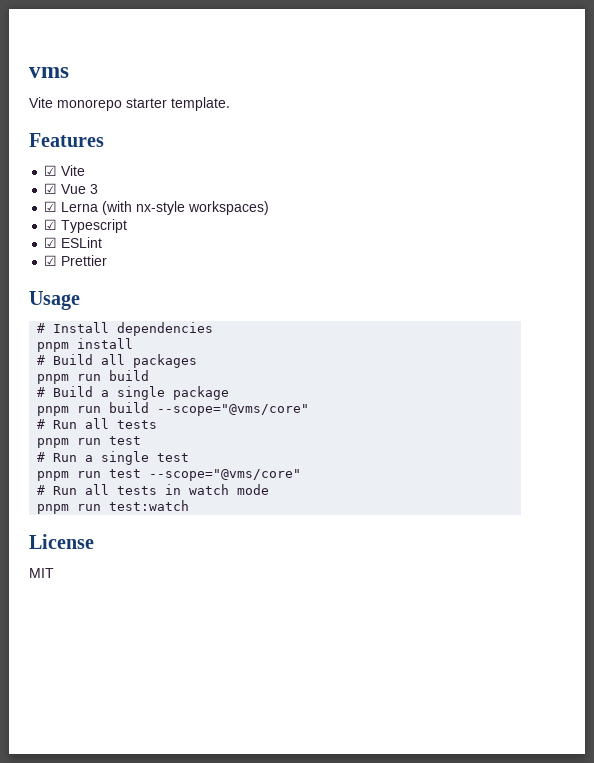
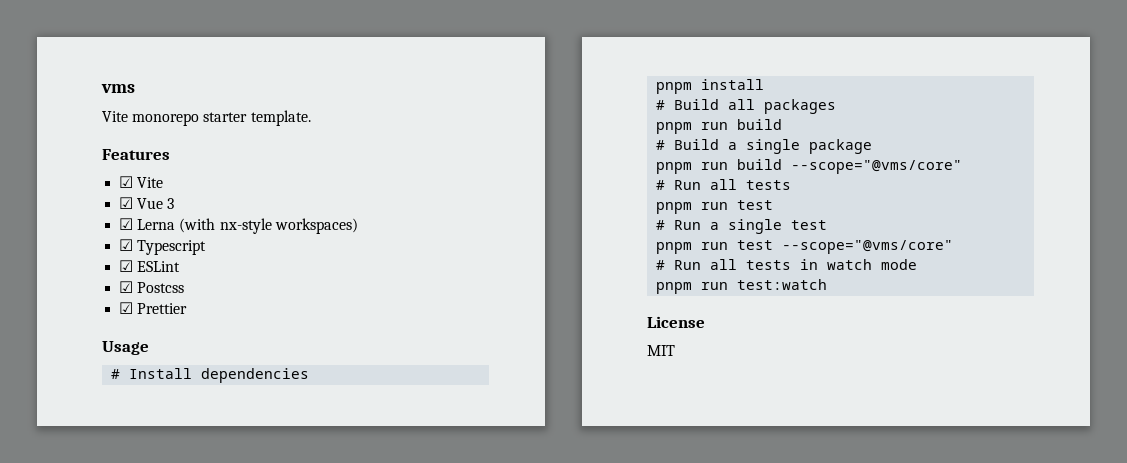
+ ☑ Postcss

